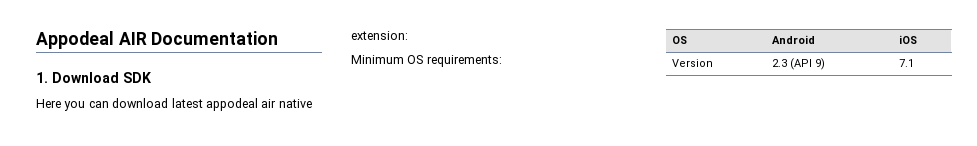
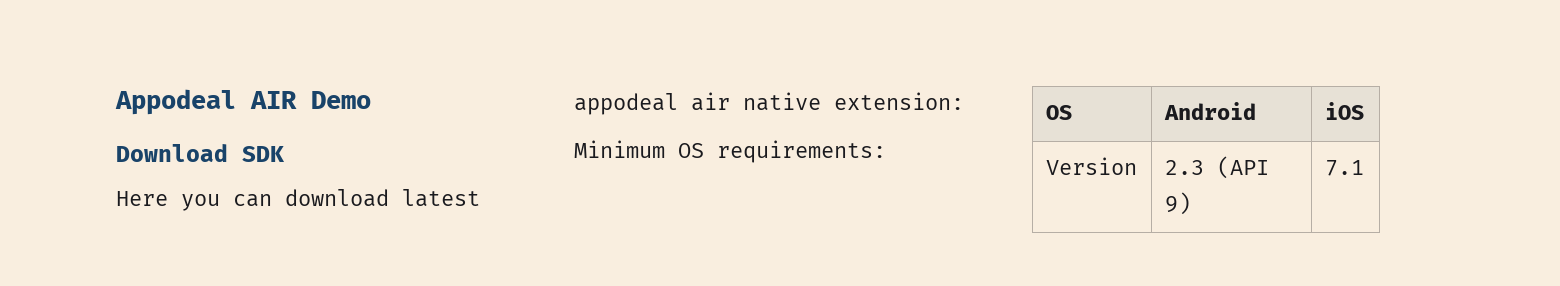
- Appodeal AIR Documentation
- 1. Download SDK
+ Appodeal AIR Demo
+ Download SDK

